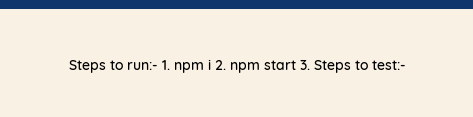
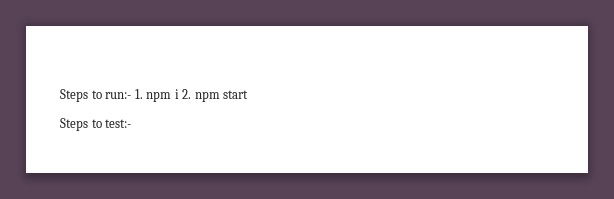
- Steps to run:- 1. npm i 2. npm start 3. Steps to test:-
+ Steps to run:- 1. npm i 2. npm start
+ Steps to test:-

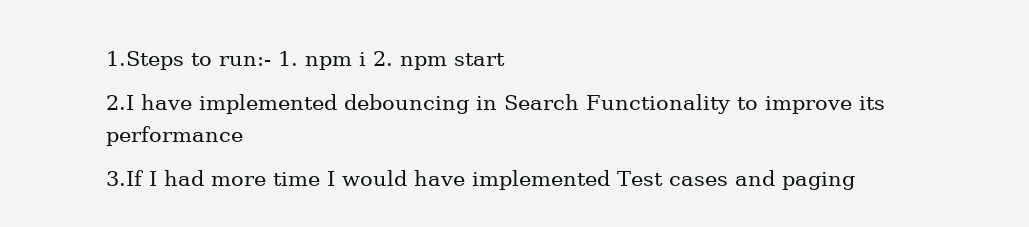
- Steps to run:- 1. npm i 2. npm start
+ 1.Steps to run:- 1. npm i 2. npm start
- Steps to test:-
+ 2.I have implemented debouncing in Search Functionality to improve its performance
+ 3.If I had more time I would have implemented Test cases and paging

